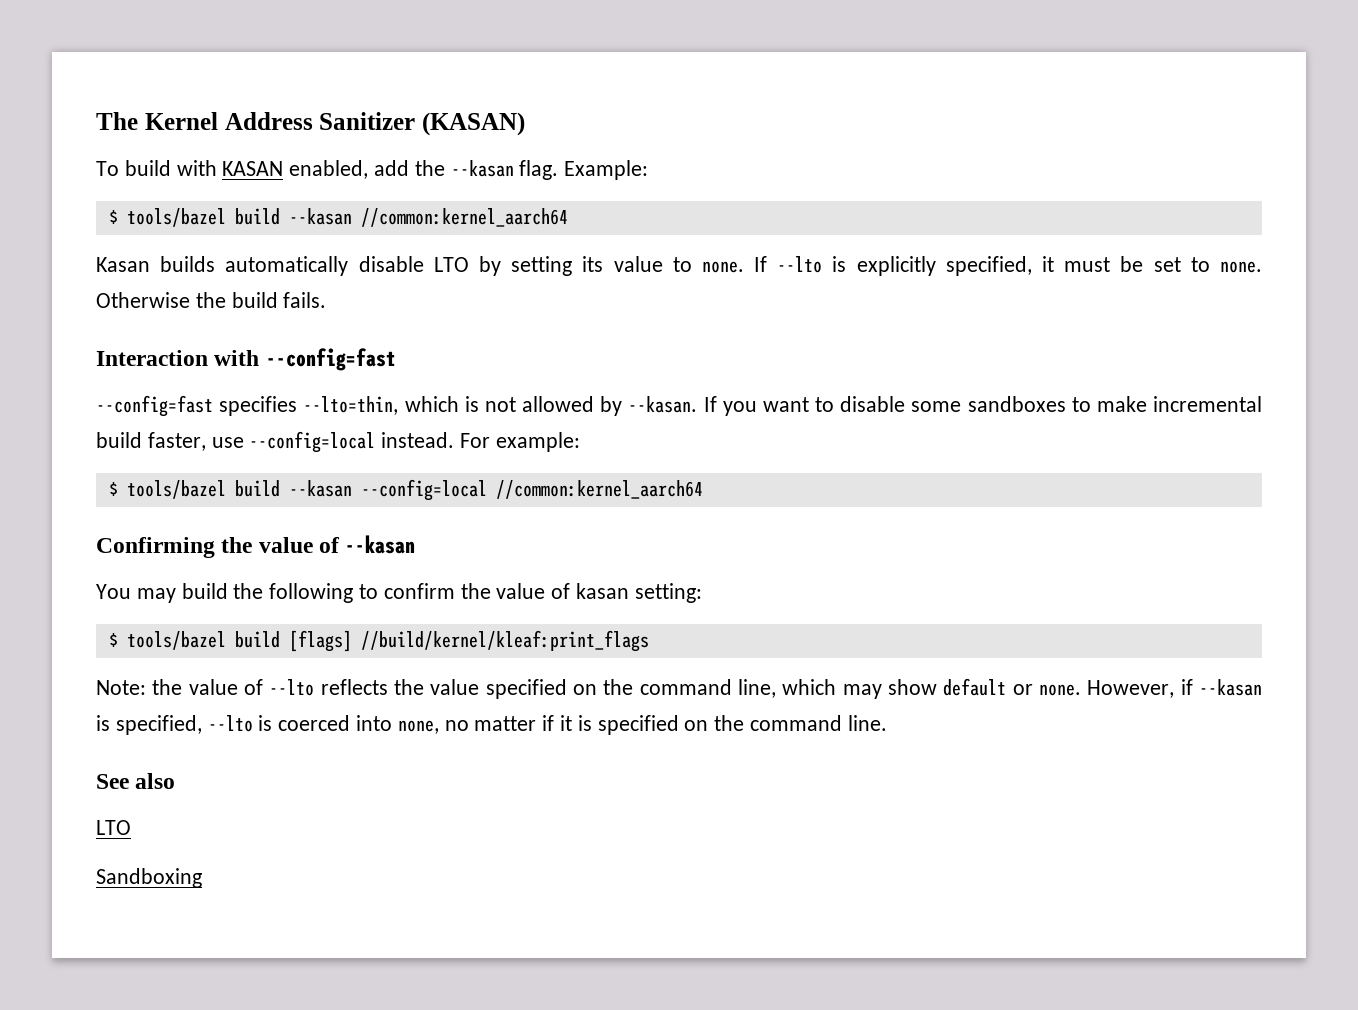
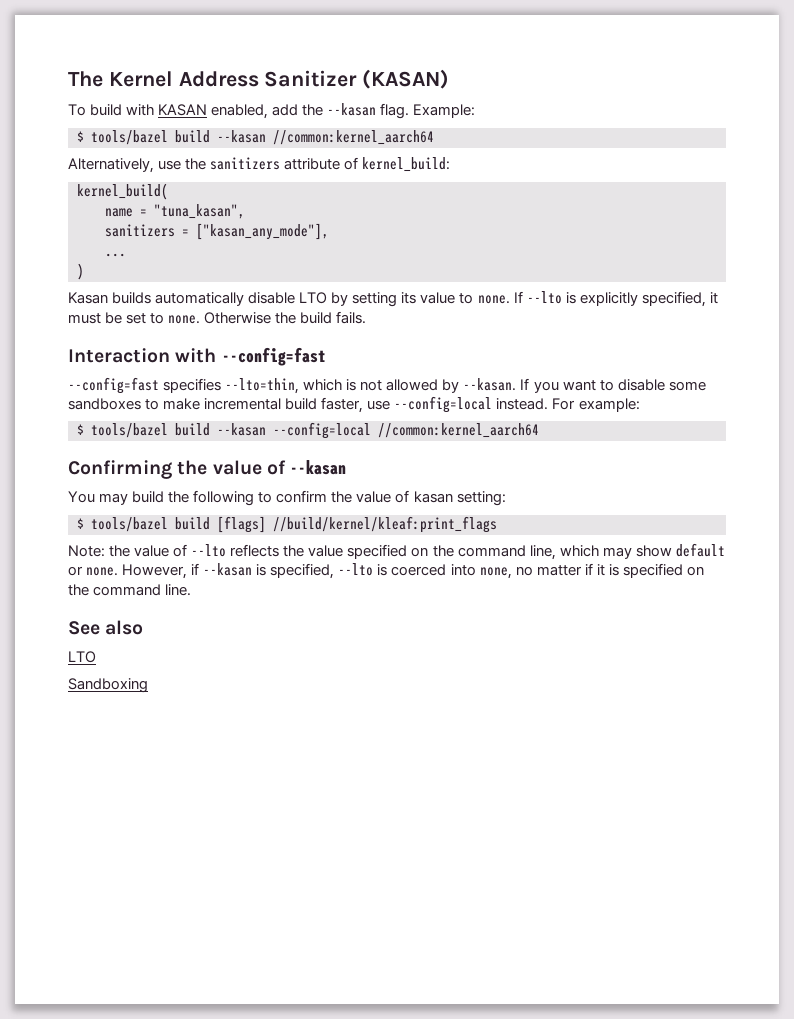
+ Alternatively, use the sanitizers attribute of kernel_build:
+ kernel_build(
+ name = "tuna_kasan",
+ sanitizers = ["kasan_any_mode"],
+ ...
+ )

